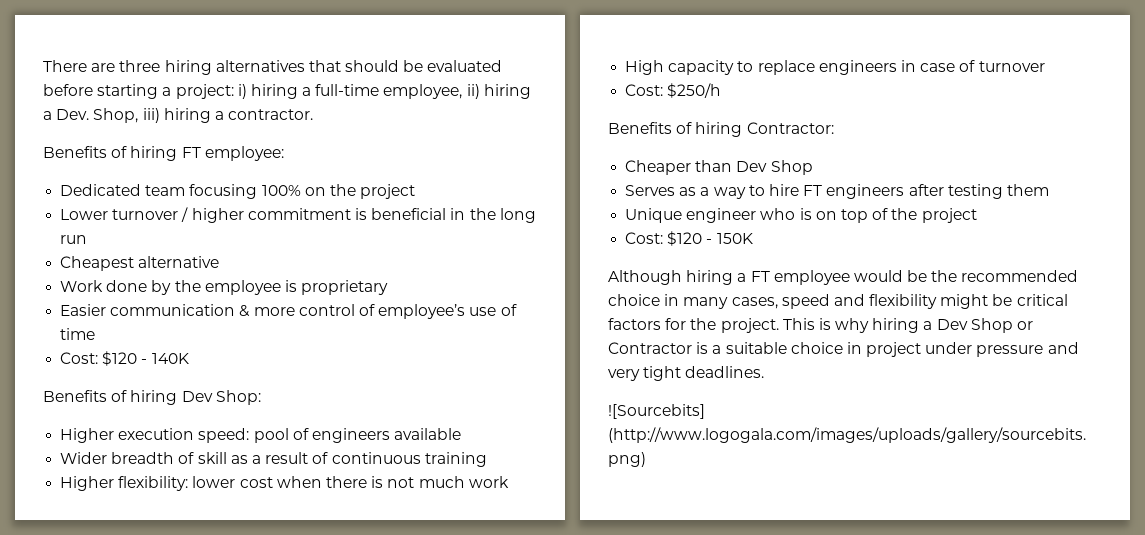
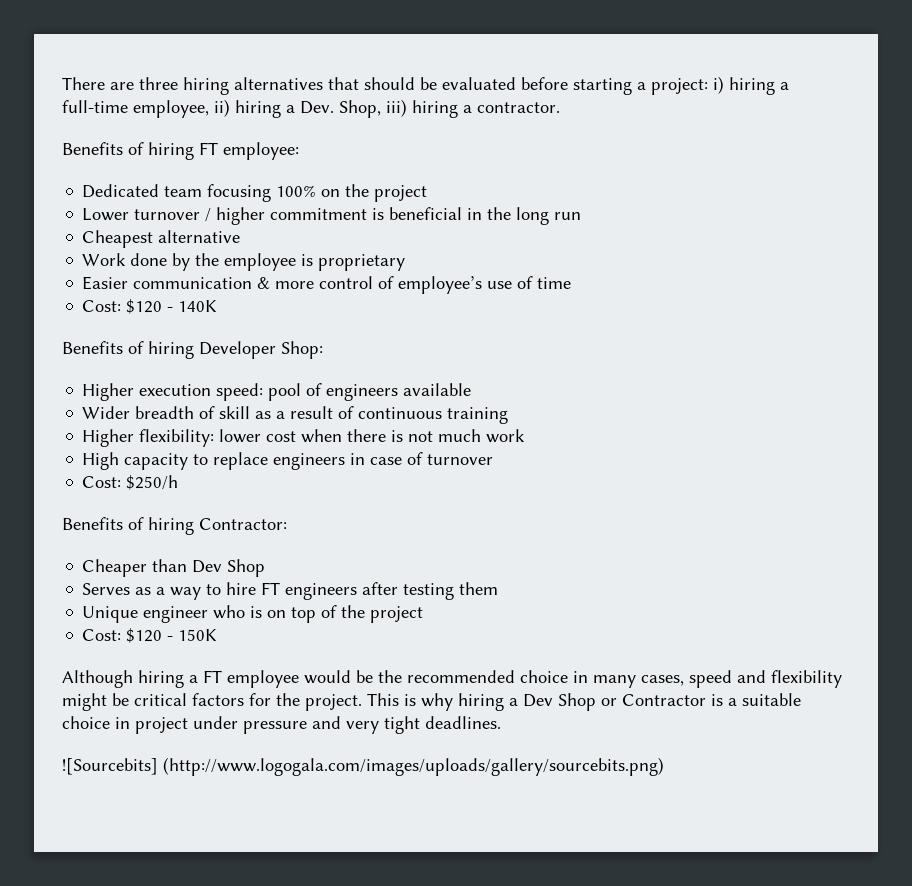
- Benefits of hiring Dev Shop:
+ Benefits of hiring Developer Shop:

